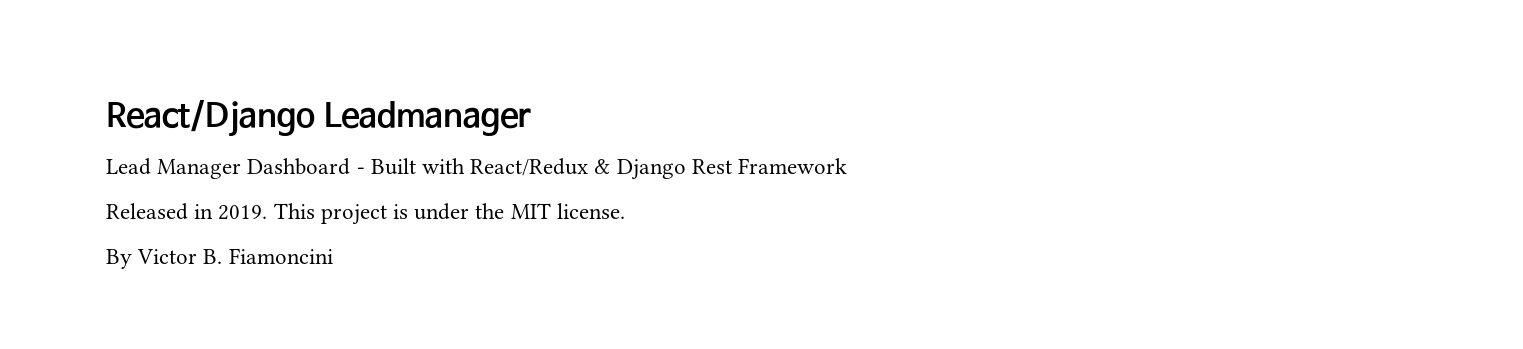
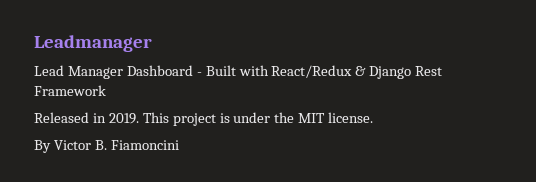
- React/Django Leadmanager
+ Leadmanager

